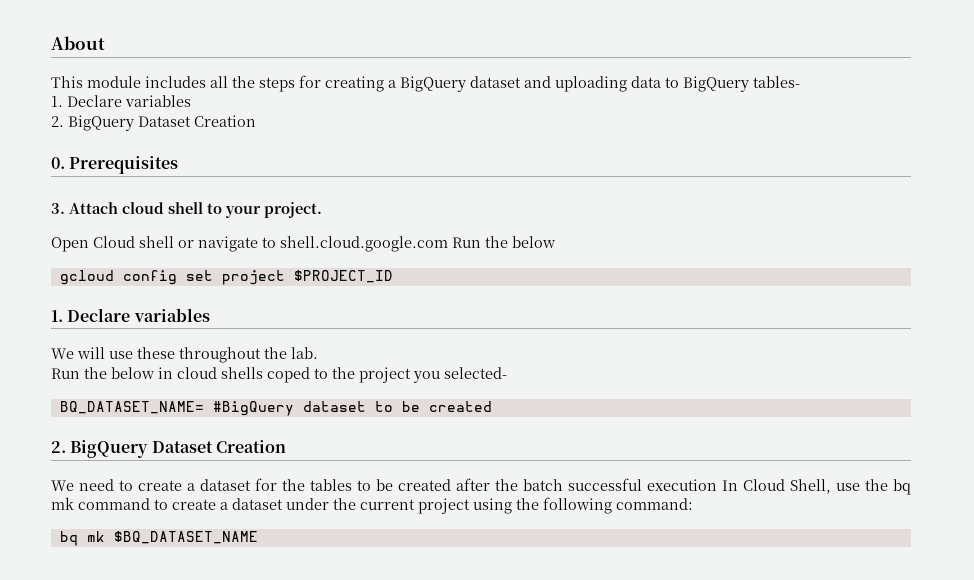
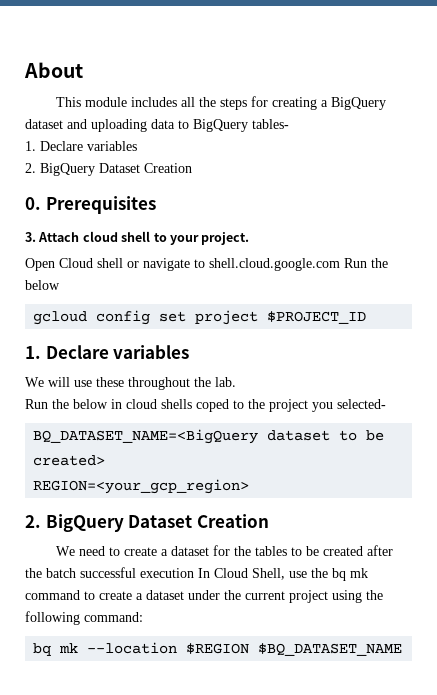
- BQ_DATASET_NAME= #BigQuery dataset to be created
+ BQ_DATASET_NAME=<BigQuery dataset to be created>
+ REGION=<your_gcp_region>
- bq mk $BQ_DATASET_NAME
+ bq mk --location $REGION $BQ_DATASET_NAME

